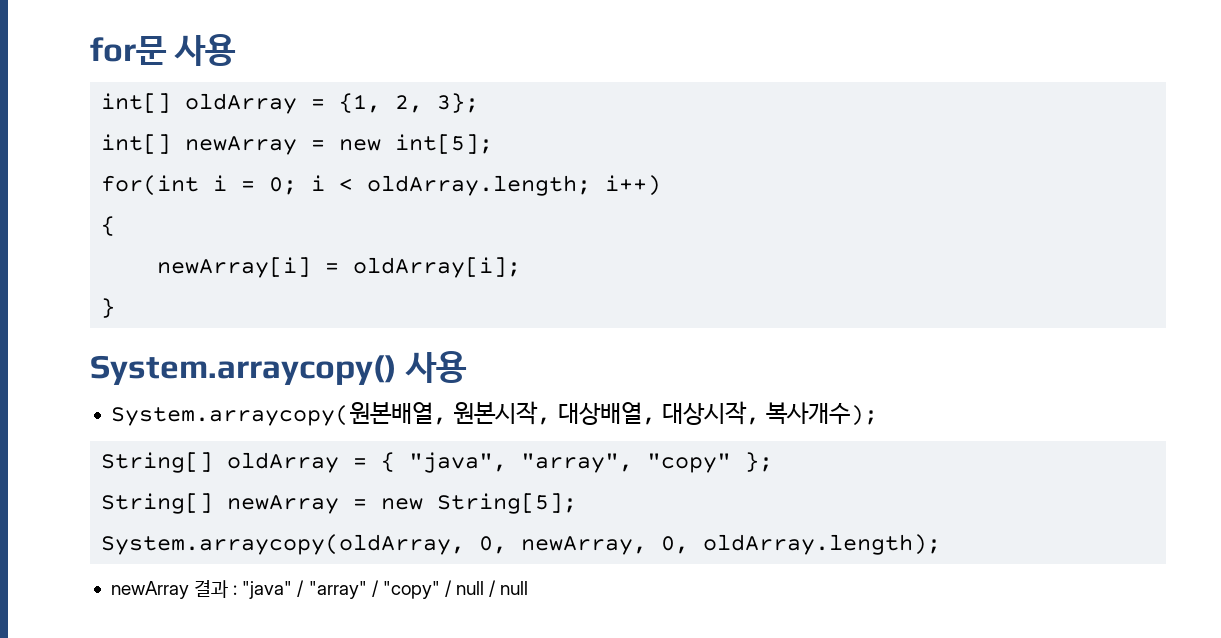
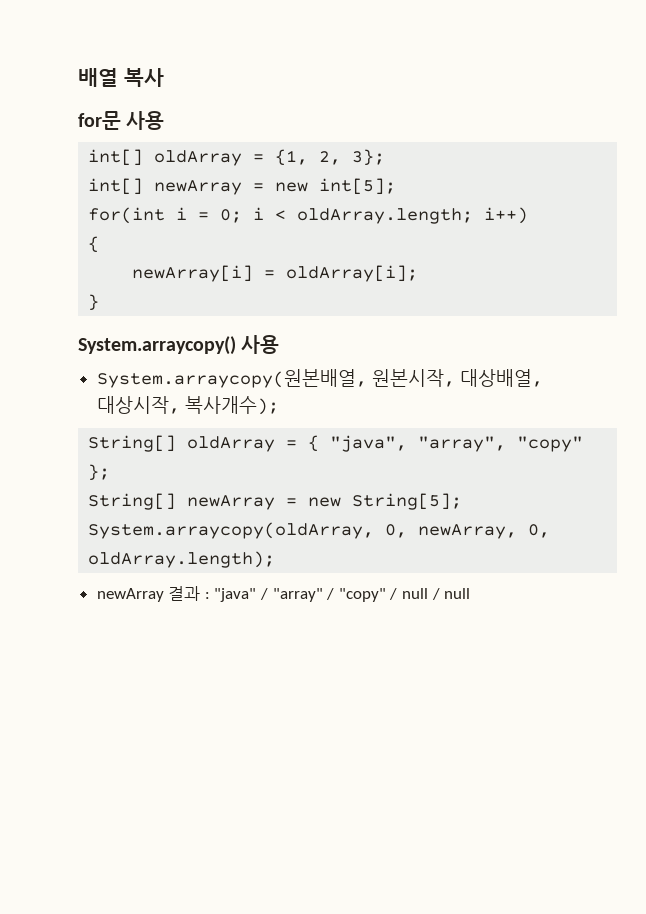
+ 배열 복사

